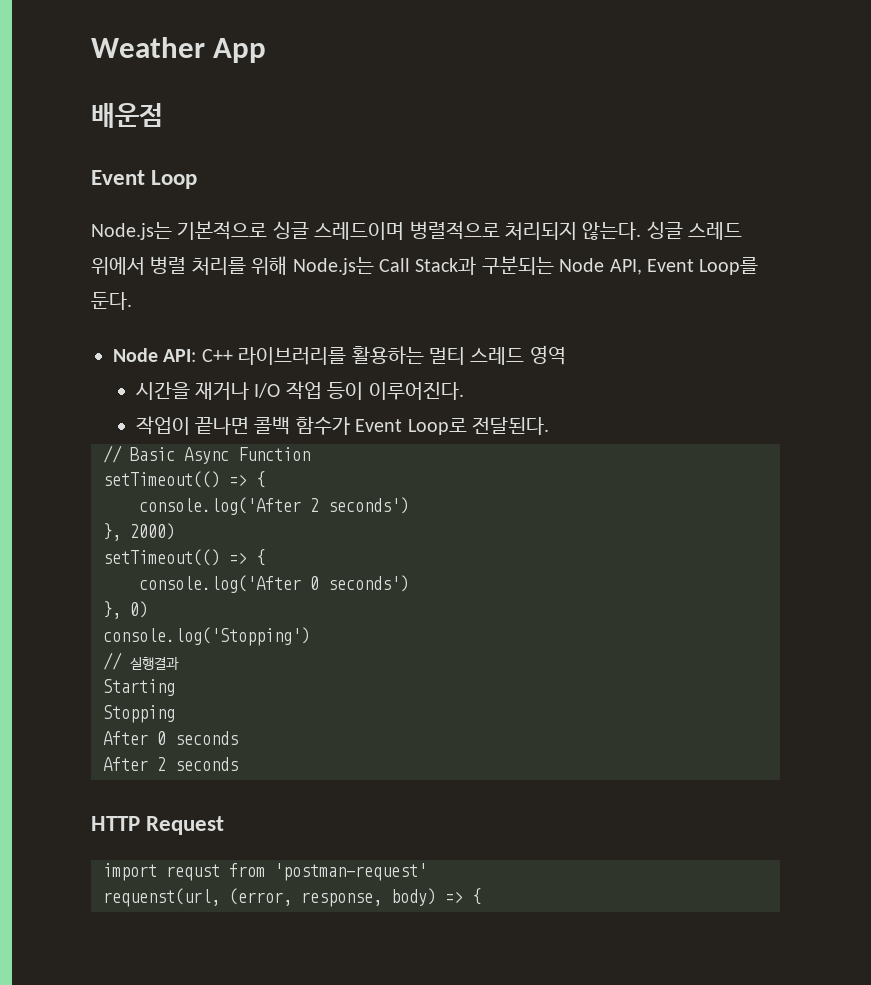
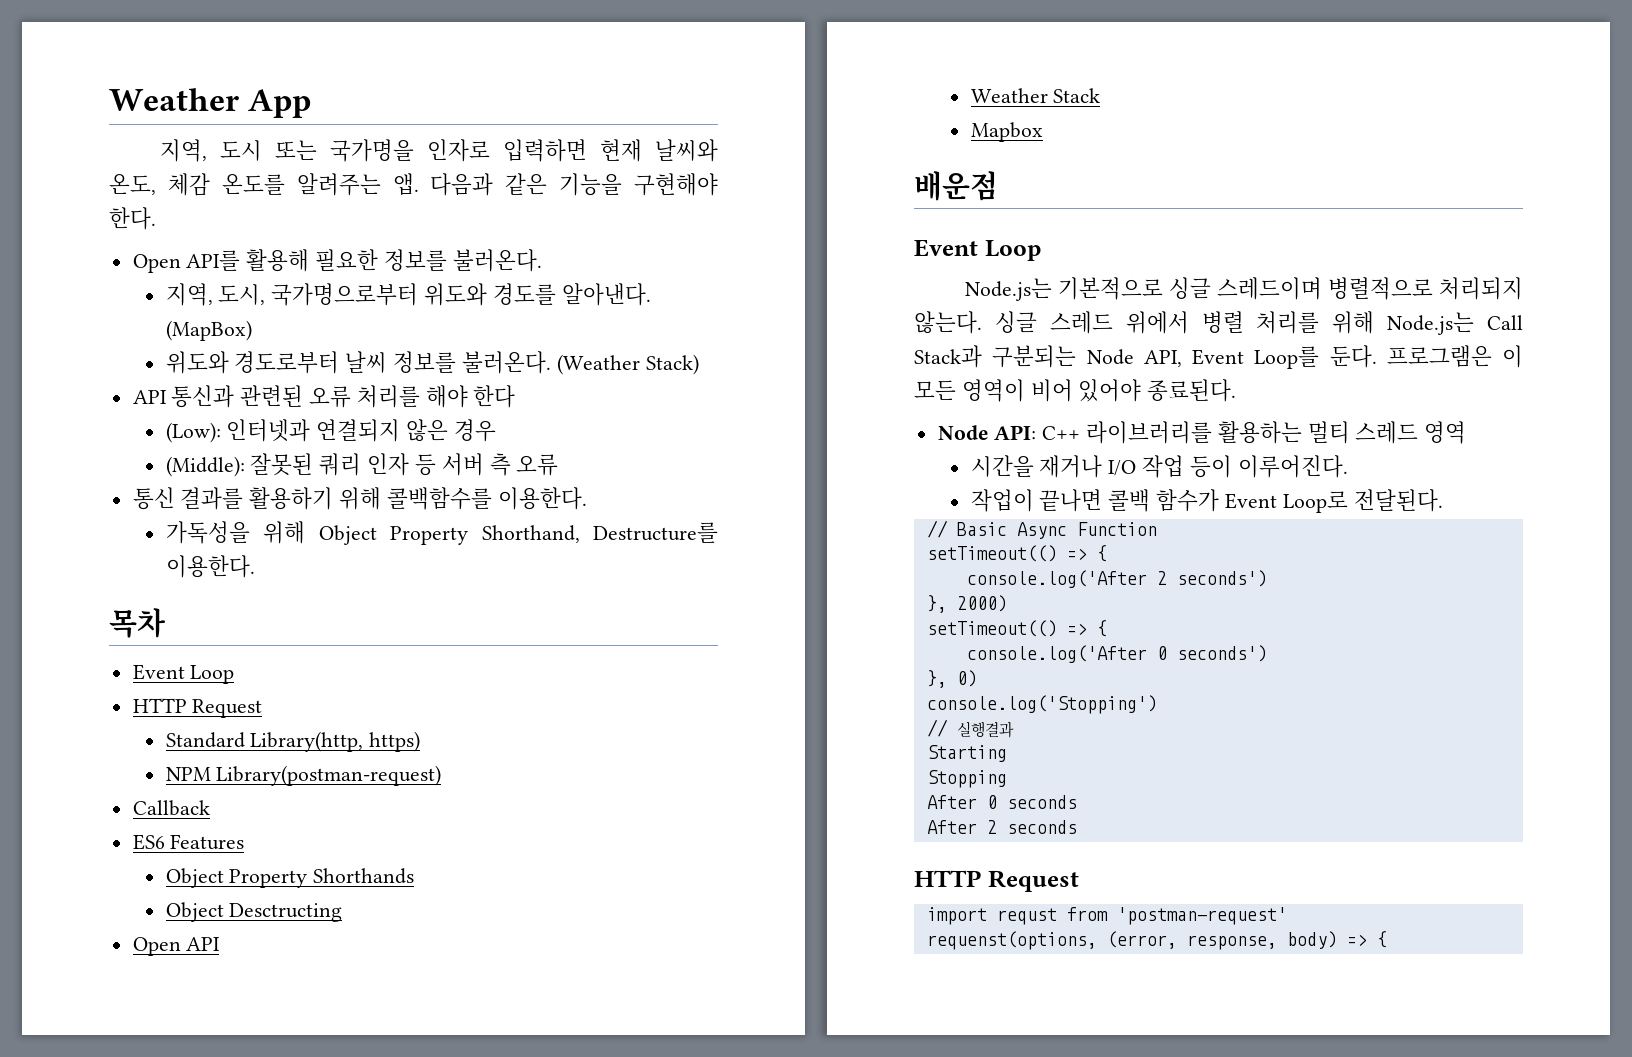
+ 지역, 도시 또는 국가명을 인자로 입력하면 현재 날씨와 온도, 체감 온도를 알려주는 앱. 다음과 같은 기능을 구현해야 한다.
+ Open API를 활용해 필요한 정보를 불러온다.
+ 지역, 도시, 국가명으로부터 위도와 경도를 알아낸다. (MapBox)
+ 위도와 경도로부터 날씨 정보를 불러온다. (Weather Stack)
+ API 통신과 관련된 오류 처리를 해야 한다
+ (Low): 인터넷과 연결되지 않은 경우
+ (Middle): 잘못된 쿼리 인자 등 서버 측 오류
+ 통신 결과를 활용하기 위해 콜백함수를 이용한다.
+ 가독성을 위해 Object Property Shorthand, Destructure를 이용한다.
+ 목차
+ Event Loop
+ HTTP Request
+ Standard Library(http, https)
+ NPM Library(postman-request)
+ Callback
+ ES6 Features
+ Object Property Shorthands
+ Object Desctructing
+ Open API
+ Weather Stack
+ Mapbox
+ 프로그램은 이 모든 영역이 비어 있어야 종료된다.
- requenst(url, (error, response, body) => {
+ requenst(options, (error, response, body) => {

